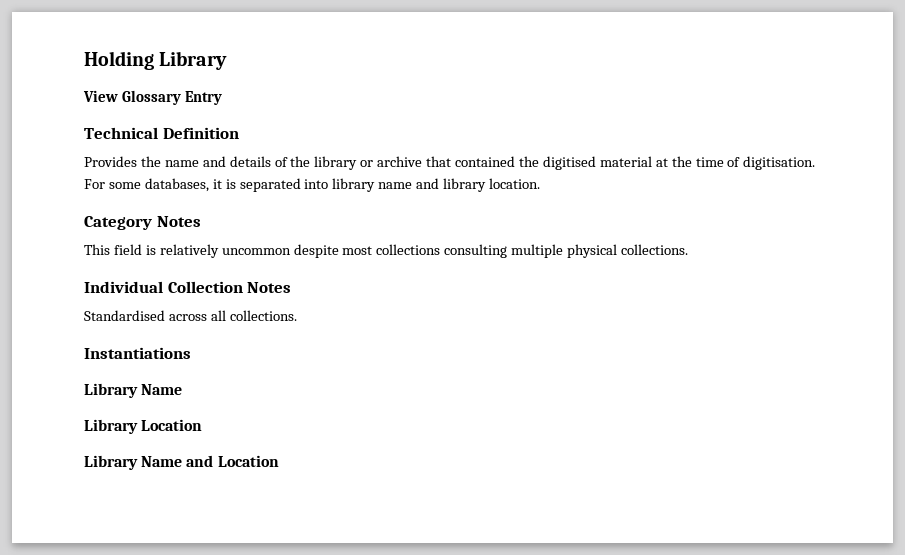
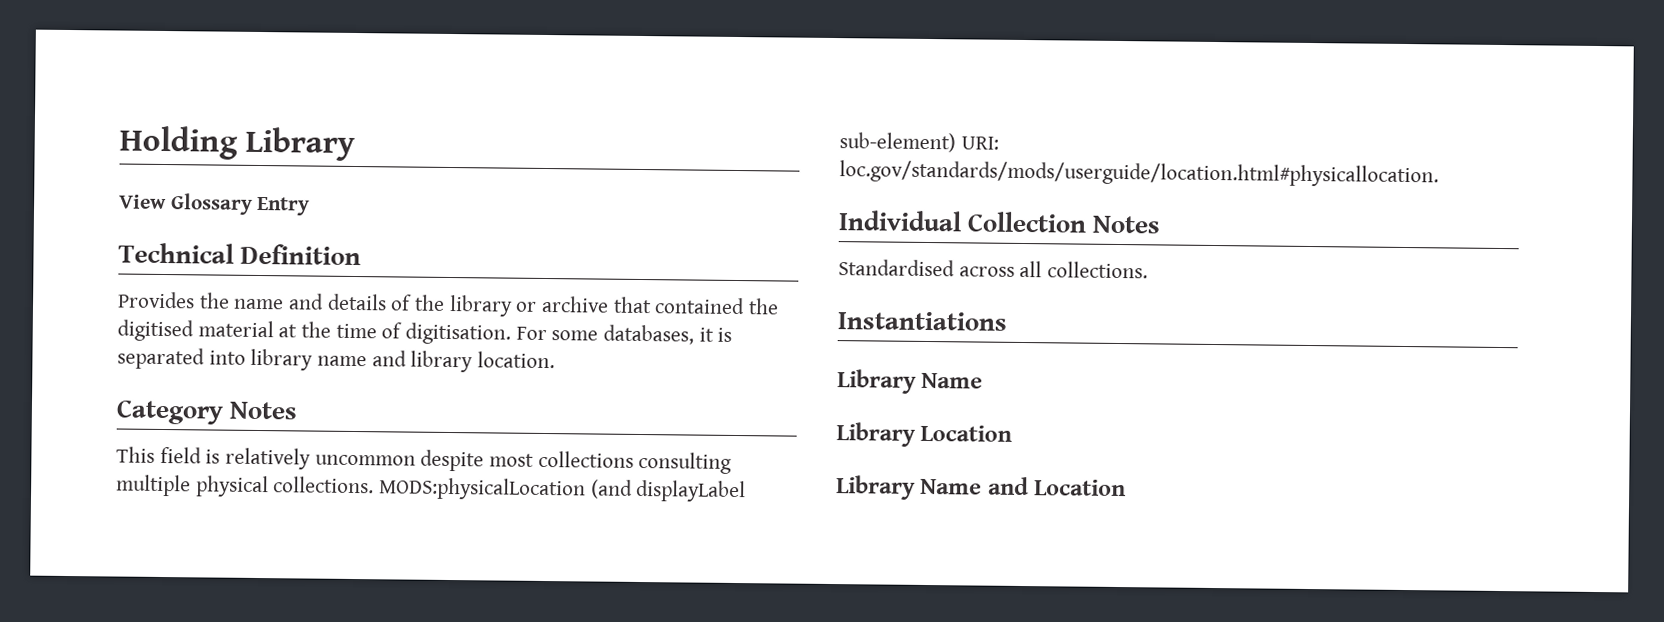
+ MODS:physicalLocation (and displayLabel sub-element) URI: loc.gov/standards/mods/userguide/location.html#physicallocation.

